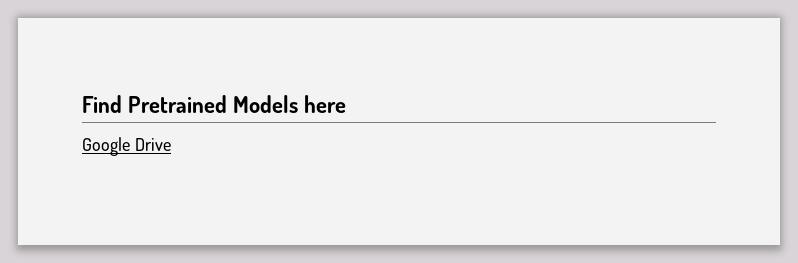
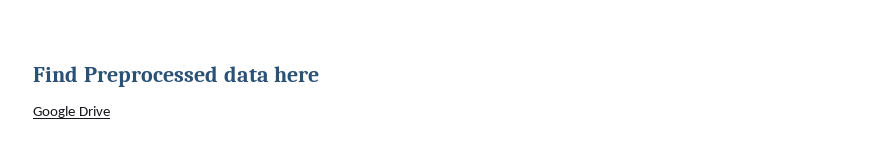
- Find Pretrained Models here
+ Find Preprocessed data here

